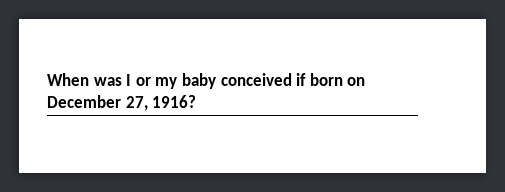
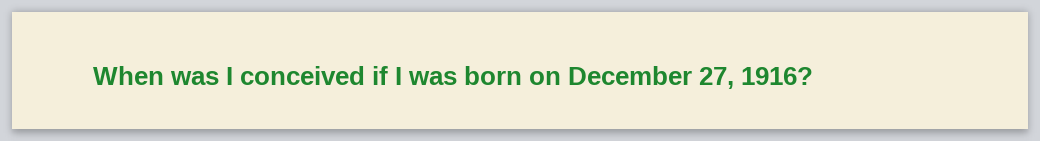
- When was I or my baby conceived if born on December 27, 1916?
+ When was I conceived if I was born on December 27, 1916?

